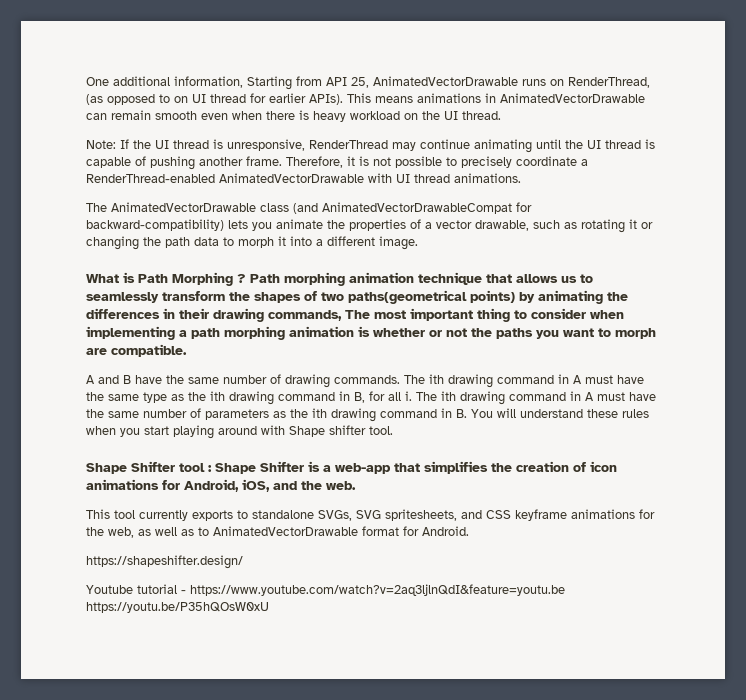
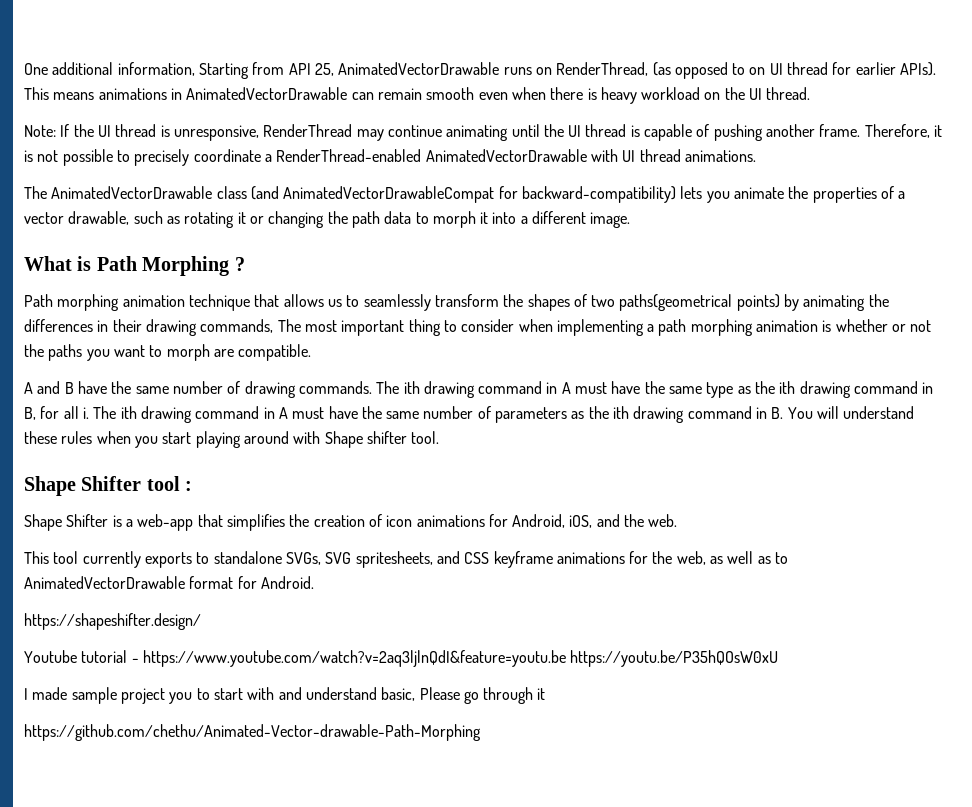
- What is Path Morphing ? Path morphing animation technique that allows us to seamlessly transform the shapes of two paths(geometrical points) by animating the differences in their drawing commands, The most important thing to consider when implementing a path morphing animation is whether or not the paths you want to morph are compatible.
+ What is Path Morphing ?
+ Path morphing animation technique that allows us to seamlessly transform the shapes of two paths(geometrical points) by animating the differences in their drawing commands, The most important thing to consider when implementing a path morphing animation is whether or not the paths you want to morph are compatible.
- Shape Shifter tool : Shape Shifter is a web-app that simplifies the creation of icon animations for Android, iOS, and the web.
+ Shape Shifter tool :
+ Shape Shifter is a web-app that simplifies the creation of icon animations for Android, iOS, and the web.
+ I made sample project you to start with and understand basic, Please go through it
+ https://github.com/chethu/Animated-Vector-drawable-Path-Morphing

